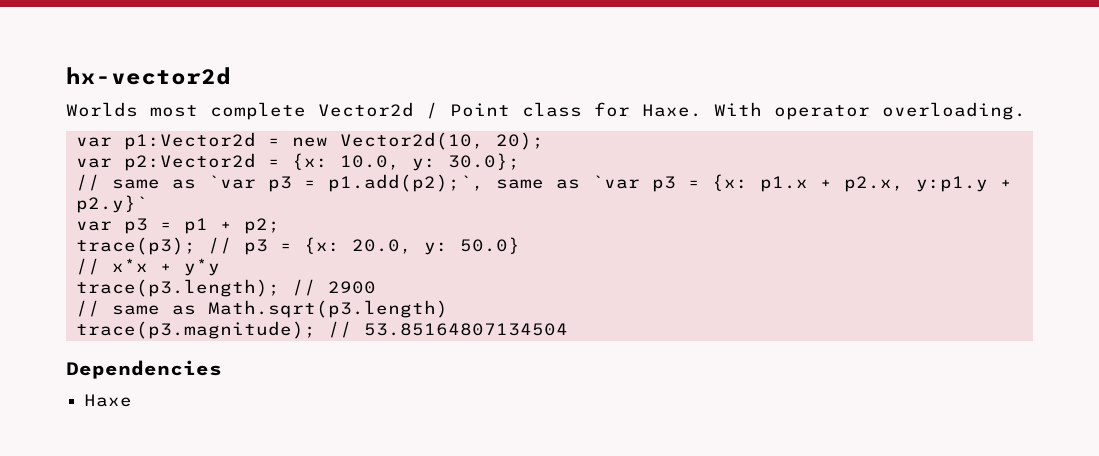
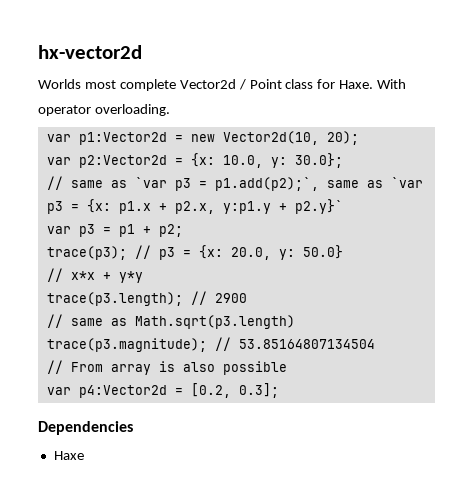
+ // From array is also possible
+ var p4:Vector2d = [0.2, 0.3];

